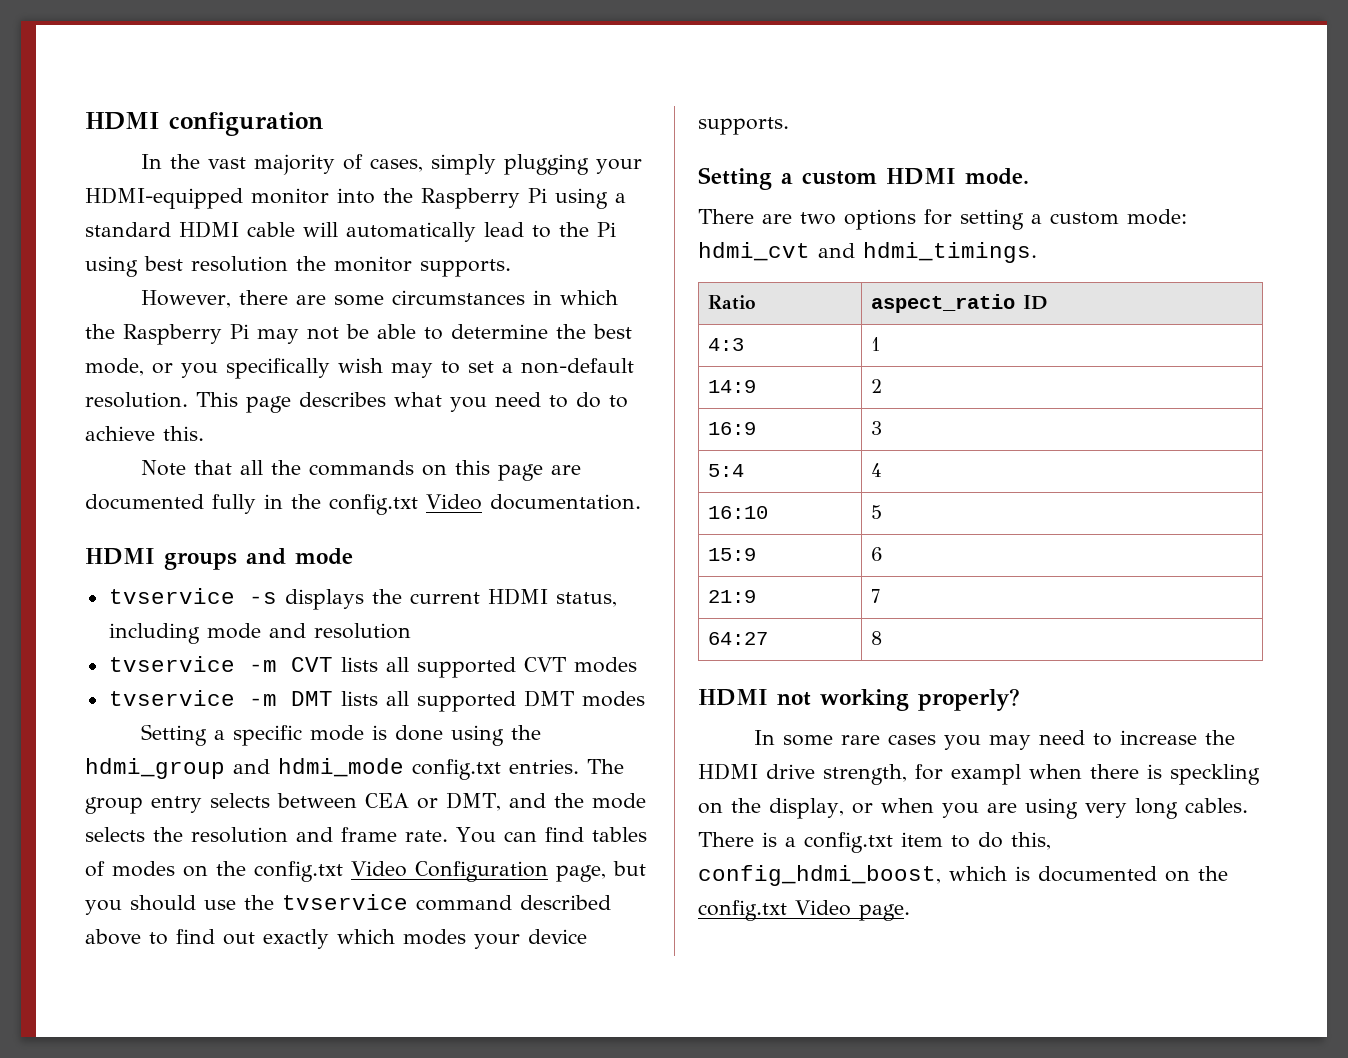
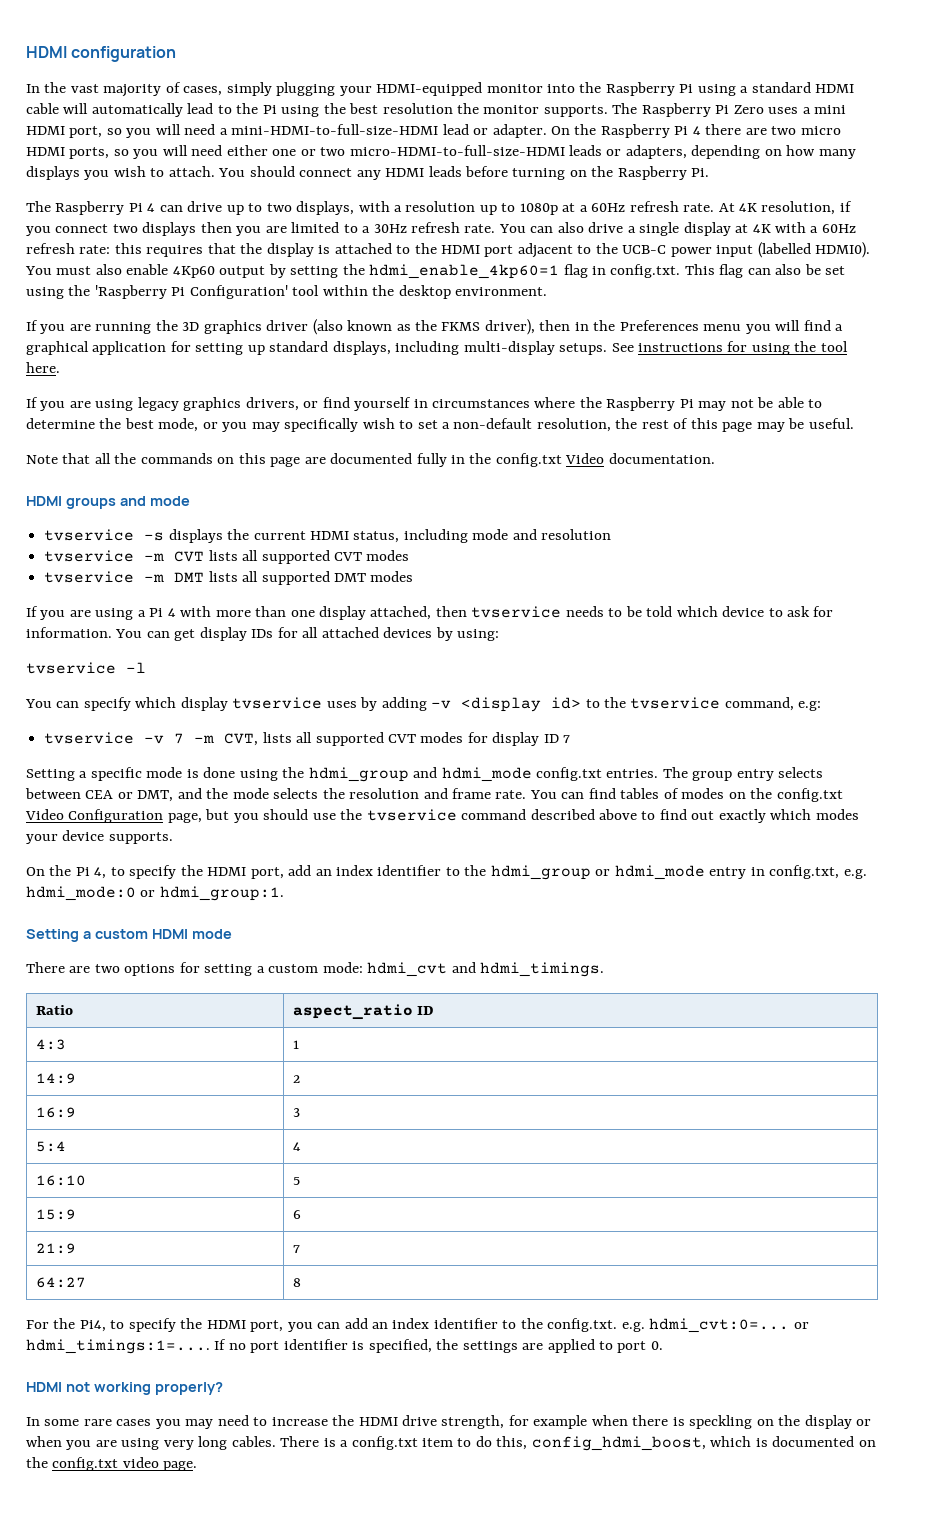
- In the vast majority of cases, simply plugging your HDMI-equipped monitor into the Raspberry Pi using a standard HDMI cable will automatically lead to the Pi using best resolution the monitor supports.
- However, there are some circumstances in which the Raspberry Pi may not be able to determine the best mode, or you specifically wish may to set a non-default resolution. This page describes what you need to do to achieve this.
+ In the vast majority of cases, simply plugging your HDMI-equipped monitor into the Raspberry Pi using a standard HDMI cable will automatically lead to the Pi using the best resolution the monitor supports. The Raspberry Pi Zero uses a mini HDMI port, so you will need a mini-HDMI-to-full-size-HDMI lead or adapter. On the Raspberry Pi 4 there are two micro HDMI ports, so you will need either one or two micro-HDMI-to-full-size-HDMI leads or adapters, depending on how many displays you wish to attach. You should connect any HDMI leads before turning on the Raspberry Pi.
+ The Raspberry Pi 4 can drive up to two displays, with a resolution up to 1080p at a 60Hz refresh rate. At 4K resolution, if you connect two displays then you are limited to a 30Hz refresh rate. You can also drive a single display at 4K with a 60Hz refresh rate: this requires that the display is attached to the HDMI port adjacent to the UCB-C power input (labelled HDMI0). You must also enable 4Kp60 output by setting the hdmi_enable_4kp60=1 flag in config.txt. This flag can also be set using the 'Raspberry Pi Configuration' tool within the desktop environment.
+ If you are running the 3D graphics driver (also known as the FKMS driver), then in the Preferences menu you will find a graphical application for setting up standard displays, including multi-display setups. See instructions for using the tool here.
+ If you are using legacy graphics drivers, or find yourself in circumstances where the Raspberry Pi may not be able to determine the best mode, or you may specifically wish to set a non-default resolution, the rest of this page may be useful.
+ If you are using a Pi 4 with more than one display attached, then tvservice needs to be told which device to ask for information. You can get display IDs for all attached devices by using:
+ tvservice -l
+ You can specify which display tvservice uses by adding -v <display id> to the tvservice command, e.g:
+ tvservice -v 7 -m CVT, lists all supported CVT modes for display ID 7
+ On the Pi 4, to specify the HDMI port, add an index identifier to the hdmi_group or hdmi_mode entry in config.txt, e.g. hdmi_mode:0 or hdmi_group:1.
- Setting a custom HDMI mode.
+ Setting a custom HDMI mode
+ For the Pi4, to specify the HDMI port, you can add an index identifier to the config.txt. e.g. hdmi_cvt:0=... or hdmi_timings:1=.... If no port identifier is specified, the settings are applied to port 0.
- In some rare cases you may need to increase the HDMI drive strength, for exampl when there is speckling on the display, or when you are using very long cables.
+ In some rare cases you may need to increase the HDMI drive strength, for example when there is speckling on the display or when you are using very long cables.
- There is a config.txt item to do this, config_hdmi_boost, which is documented on the config.txt Video page.
+ There is a config.txt item to do this, config_hdmi_boost, which is documented on the config.txt video page.

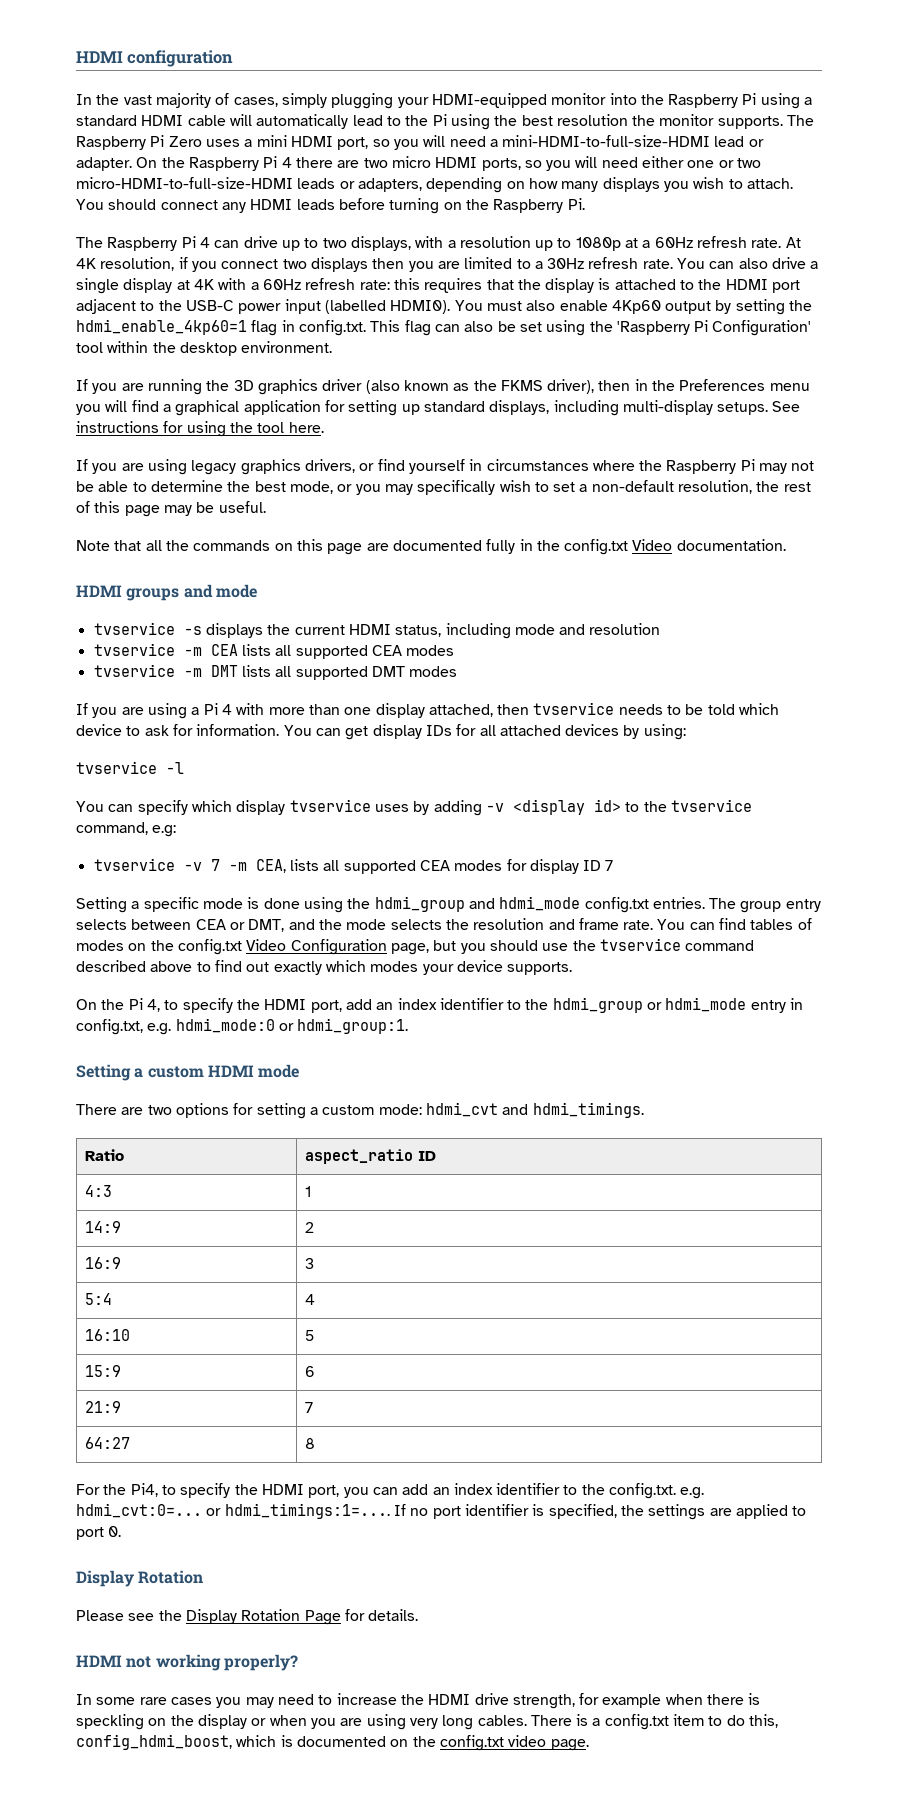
- You can also drive a single display at 4K with a 60Hz refresh rate: this requires that the display is attached to the HDMI port adjacent to the UCB-C power input (labelled HDMI0).
+ You can also drive a single display at 4K with a 60Hz refresh rate: this requires that the display is attached to the HDMI port adjacent to the USB-C power input (labelled HDMI0).
- tvservice -m CVT lists all supported CVT modes
+ tvservice -m CEA lists all supported CEA modes
- tvservice -v 7 -m CVT, lists all supported CVT modes for display ID 7
+ tvservice -v 7 -m CEA, lists all supported CEA modes for display ID 7
  If no port identifier is specified, the settings are applied to port 0.
+ Display Rotation
+ Please see the Display Rotation Page for details.

